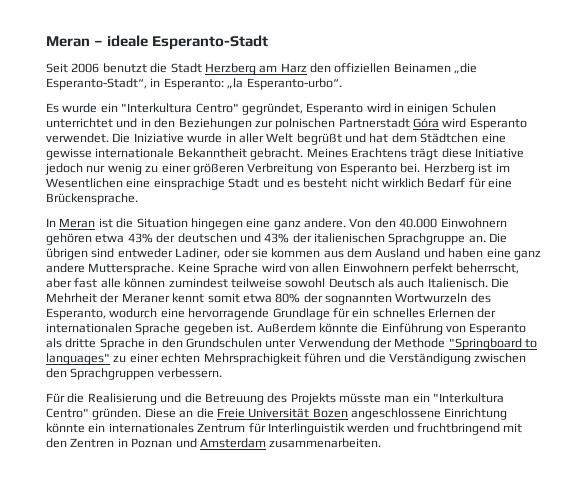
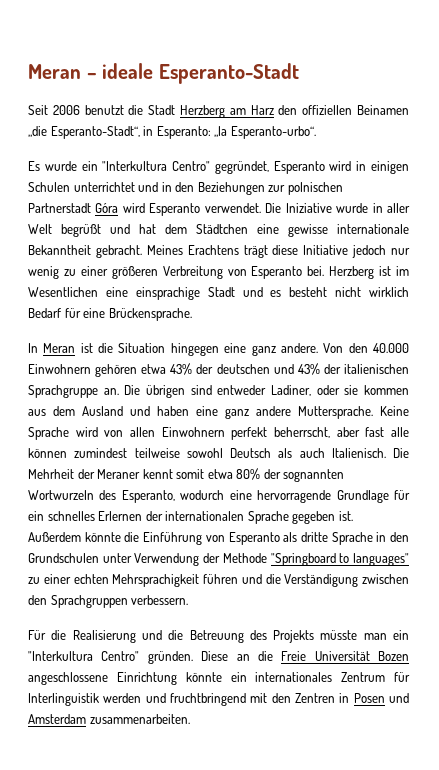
- Diese an die Freie Universität Bozen angeschlossene Einrichtung könnte ein internationales Zentrum für Interlinguistik werden und fruchtbringend mit den Zentren in Poznan und Amsterdam zusammenarbeiten.
+ Diese an die Freie Universität Bozen angeschlossene Einrichtung könnte ein internationales Zentrum für Interlinguistik werden und fruchtbringend mit den Zentren in Posen und Amsterdam zusammenarbeiten.

